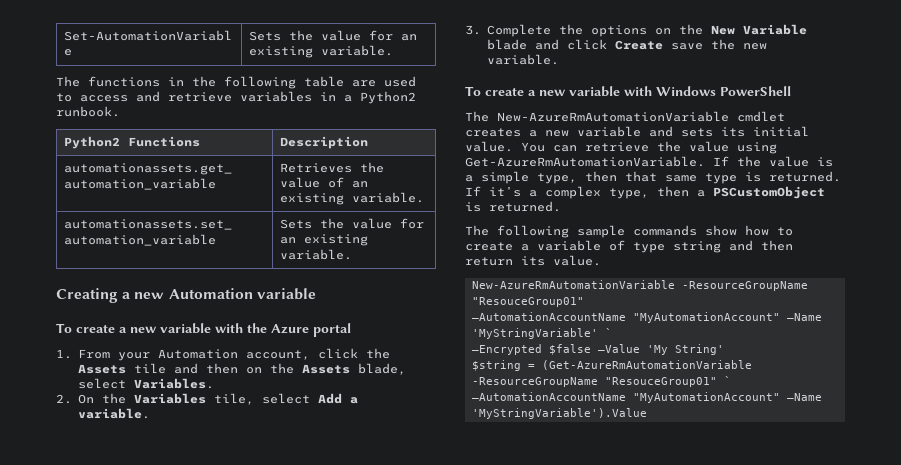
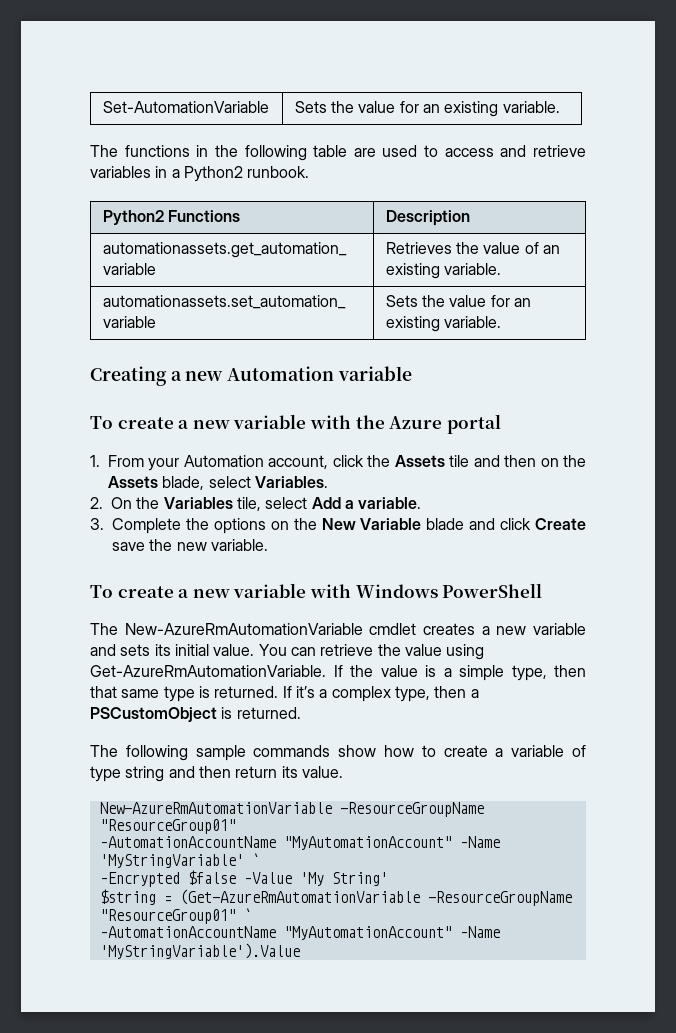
- New-AzureRmAutomationVariable -ResourceGroupName "ResouceGroup01"
+ New-AzureRmAutomationVariable -ResourceGroupName "ResourceGroup01"
- $string = (Get-AzureRmAutomationVariable -ResourceGroupName "ResouceGroup01" `
+ $string = (Get-AzureRmAutomationVariable -ResourceGroupName "ResourceGroup01" `

